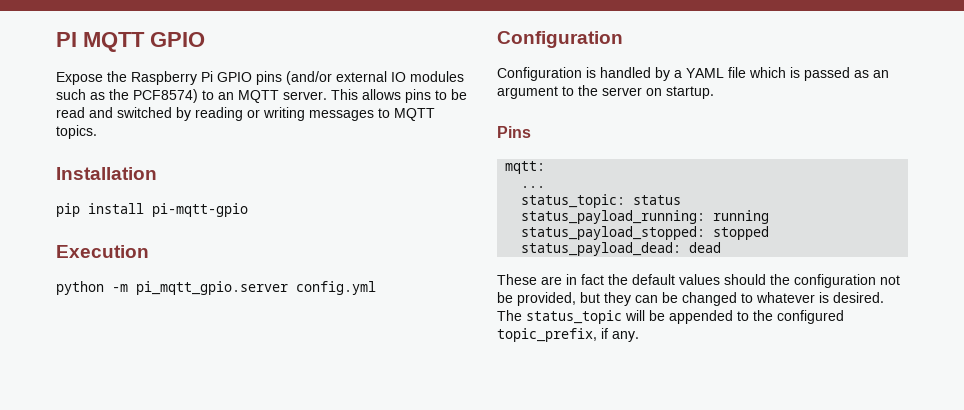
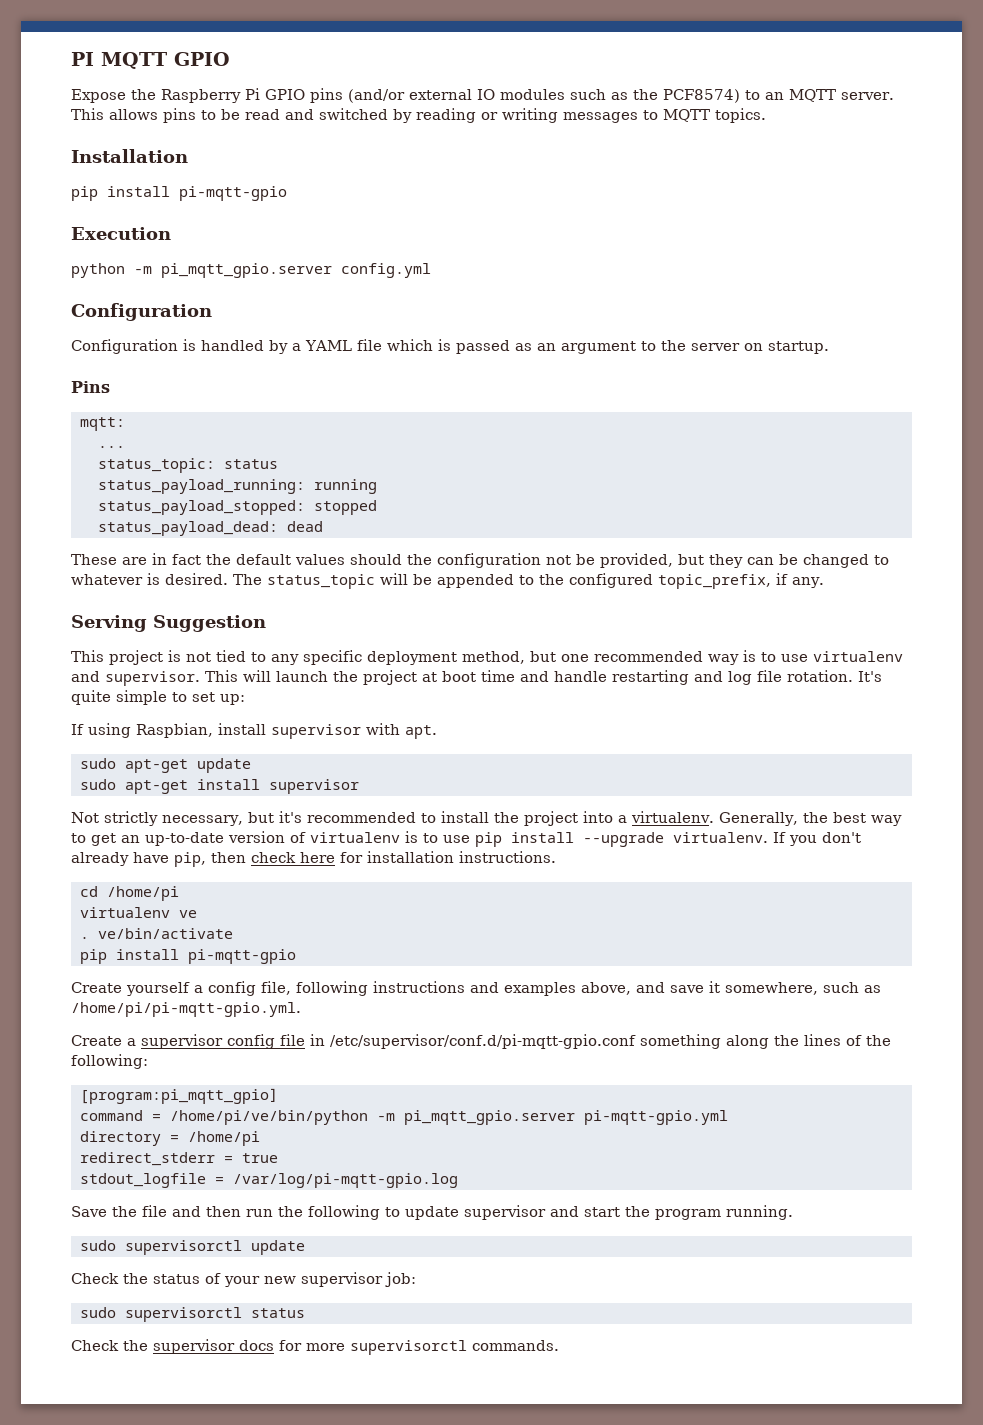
+ Serving Suggestion
+ This project is not tied to any specific deployment method, but one recommended way is to use virtualenv and supervisor. This will launch the project at boot time and handle restarting and log file rotation. It's quite simple to set up:
+ If using Raspbian, install supervisor with apt.
+ sudo apt-get update
+ sudo apt-get install supervisor
+ Not strictly necessary, but it's recommended to install the project into a virtualenv. Generally, the best way to get an up-to-date version of virtualenv is to use pip install --upgrade virtualenv. If you don't already have pip, then check here for installation instructions.
+ cd /home/pi
+ virtualenv ve
+ . ve/bin/activate
+ pip install pi-mqtt-gpio
+ Create yourself a config file, following instructions and examples above, and save it somewhere, such as /home/pi/pi-mqtt-gpio.yml.
+ Create a supervisor config file in /etc/supervisor/conf.d/pi-mqtt-gpio.conf something along the lines of the following:
+ [program:pi_mqtt_gpio]
+ command = /home/pi/ve/bin/python -m pi_mqtt_gpio.server pi-mqtt-gpio.yml
+ directory = /home/pi
+ redirect_stderr = true
+ stdout_logfile = /var/log/pi-mqtt-gpio.log
+ Save the file and then run the following to update supervisor and start the program running.
+ sudo supervisorctl update
+ Check the status of your new supervisor job:
+ sudo supervisorctl status
+ Check the supervisor docs for more supervisorctl commands.

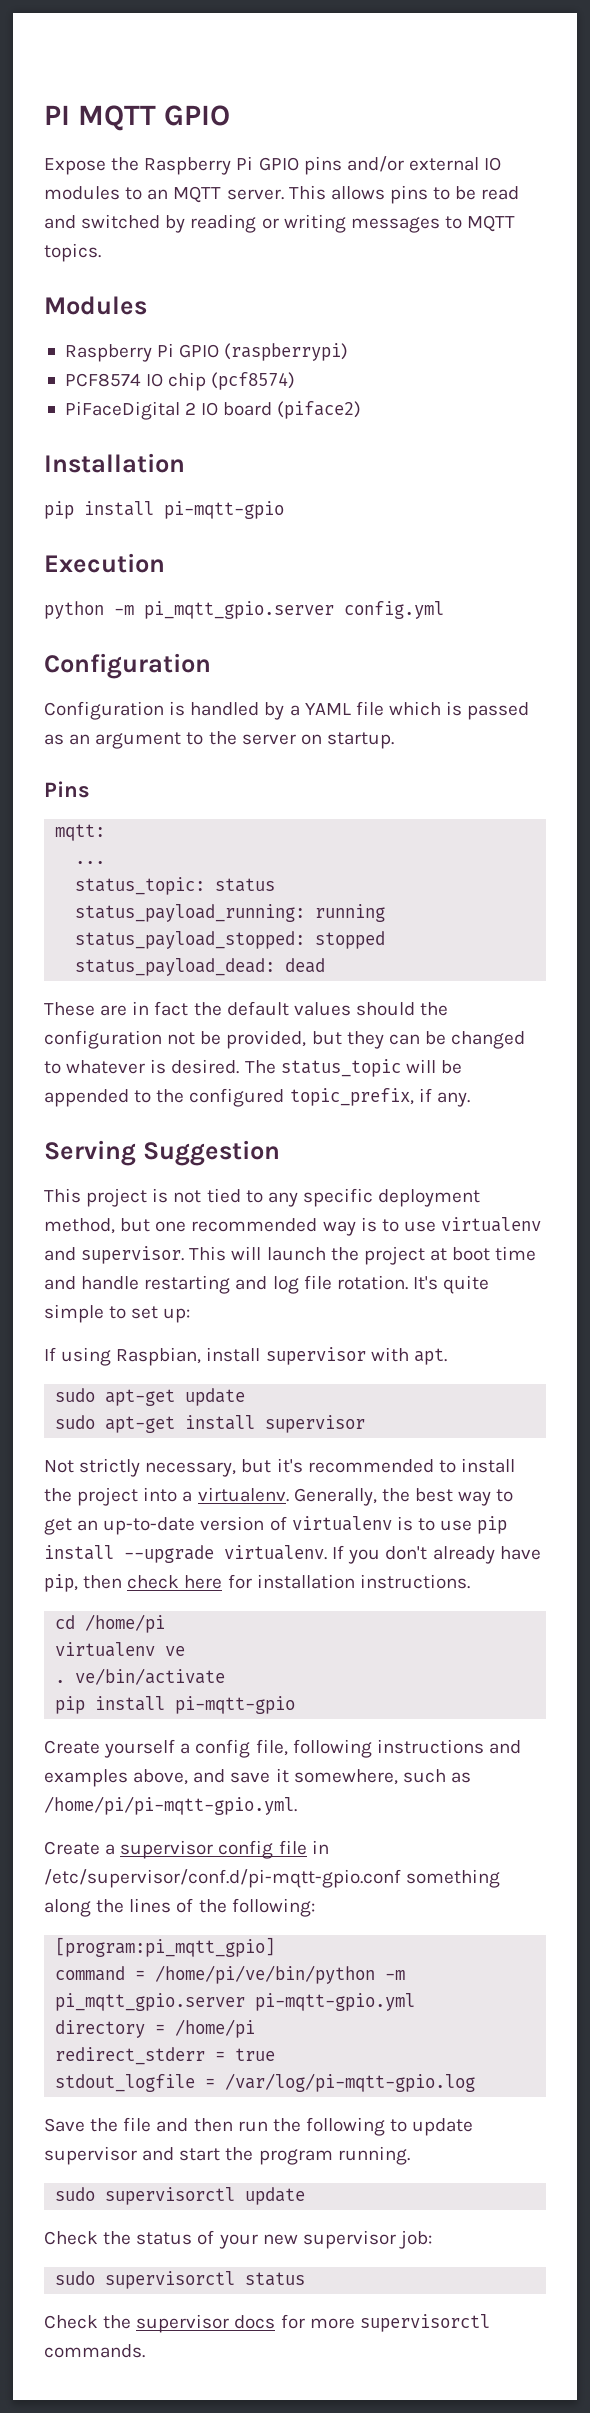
- Expose the Raspberry Pi GPIO pins (and/or external IO modules such as the PCF8574) to an MQTT server.
+ Expose the Raspberry Pi GPIO pins and/or external IO modules to an MQTT server.
+ Modules
+ Raspberry Pi GPIO (raspberrypi)
+ PCF8574 IO chip (pcf8574)
+ PiFaceDigital 2 IO board (piface2)

